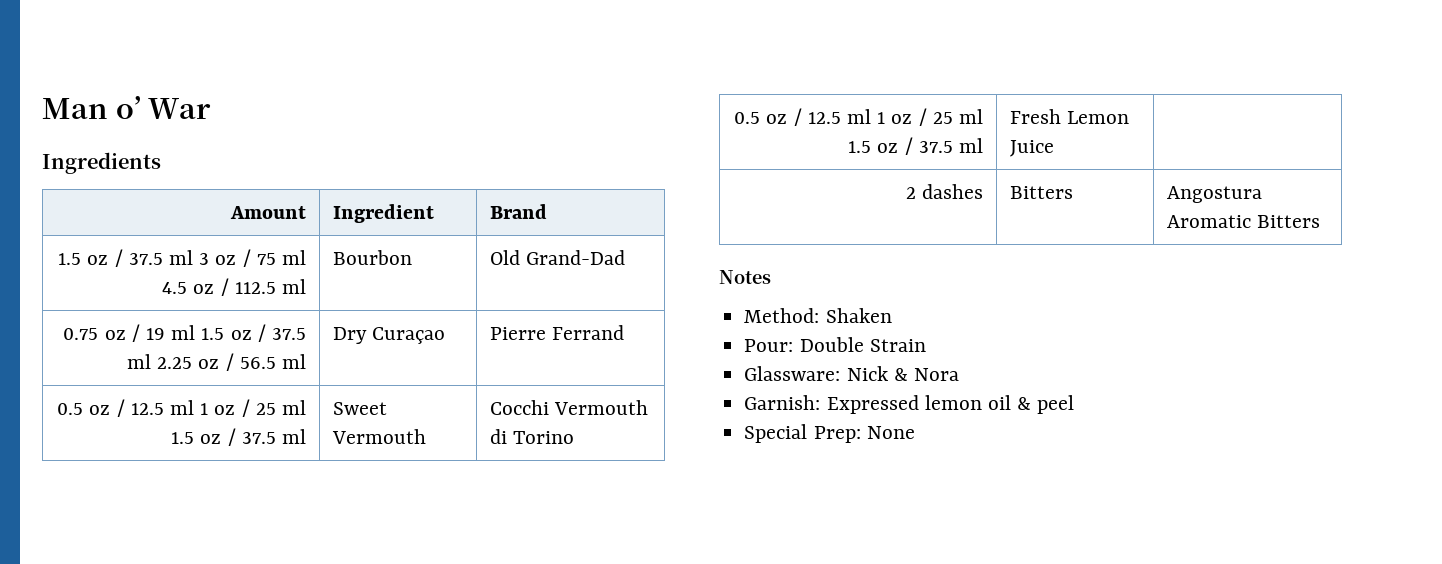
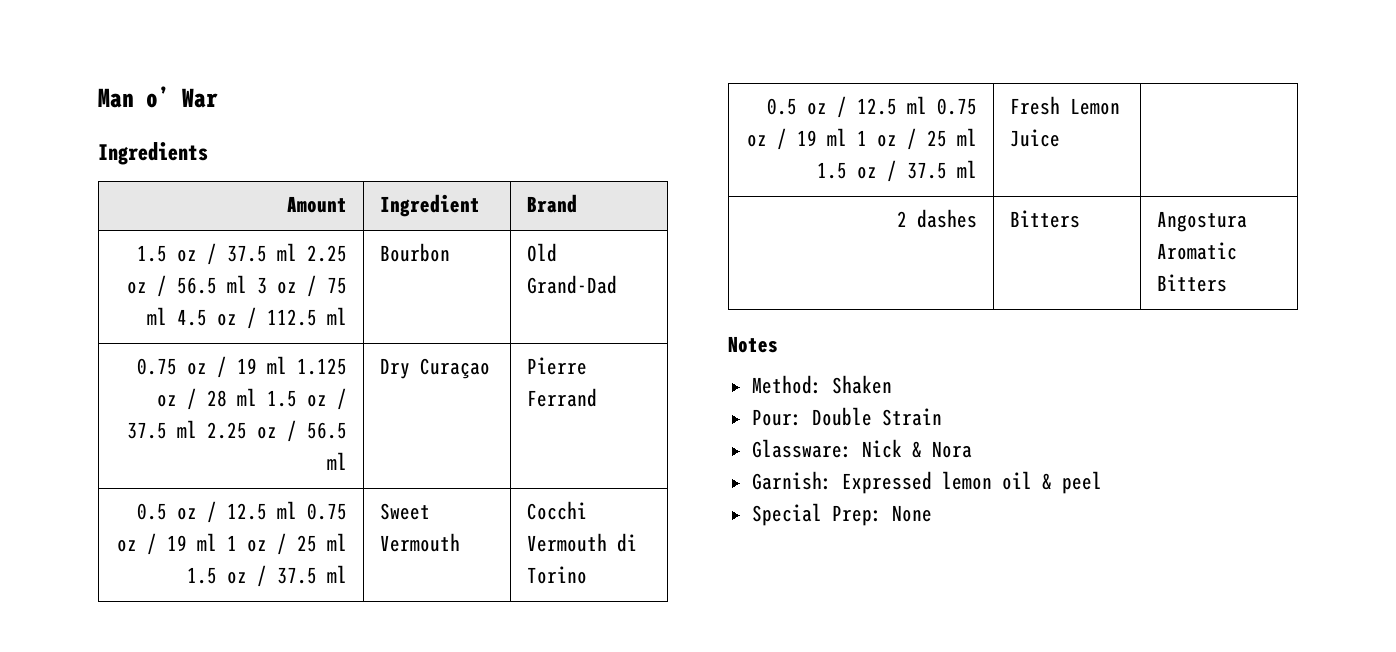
- 1.5 oz / 37.5 ml 3 oz / 75 ml 4.5 oz / 112.5 ml | Bourbon | Old Grand-Dad
+ 1.5 oz / 37.5 ml 2.25 oz / 56.5 ml 3 oz / 75 ml 4.5 oz / 112.5 ml | Bourbon | Old Grand-Dad
- 0.75 oz / 19 ml 1.5 oz / 37.5 ml 2.25 oz / 56.5 ml | Dry Curaçao | Pierre Ferrand
+ 0.75 oz / 19 ml 1.125 oz / 28 ml 1.5 oz / 37.5 ml 2.25 oz / 56.5 ml | Dry Curaçao | Pierre Ferrand
- 0.5 oz / 12.5 ml 1 oz / 25 ml 1.5 oz / 37.5 ml | Sweet Vermouth | Cocchi Vermouth di Torino
+ 0.5 oz / 12.5 ml 0.75 oz / 19 ml 1 oz / 25 ml 1.5 oz / 37.5 ml | Sweet Vermouth | Cocchi Vermouth di Torino
- 0.5 oz / 12.5 ml 1 oz / 25 ml 1.5 oz / 37.5 ml | Fresh Lemon Juice |
+ 0.5 oz / 12.5 ml 0.75 oz / 19 ml 1 oz / 25 ml 1.5 oz / 37.5 ml | Fresh Lemon Juice |

